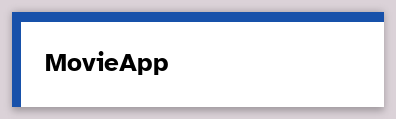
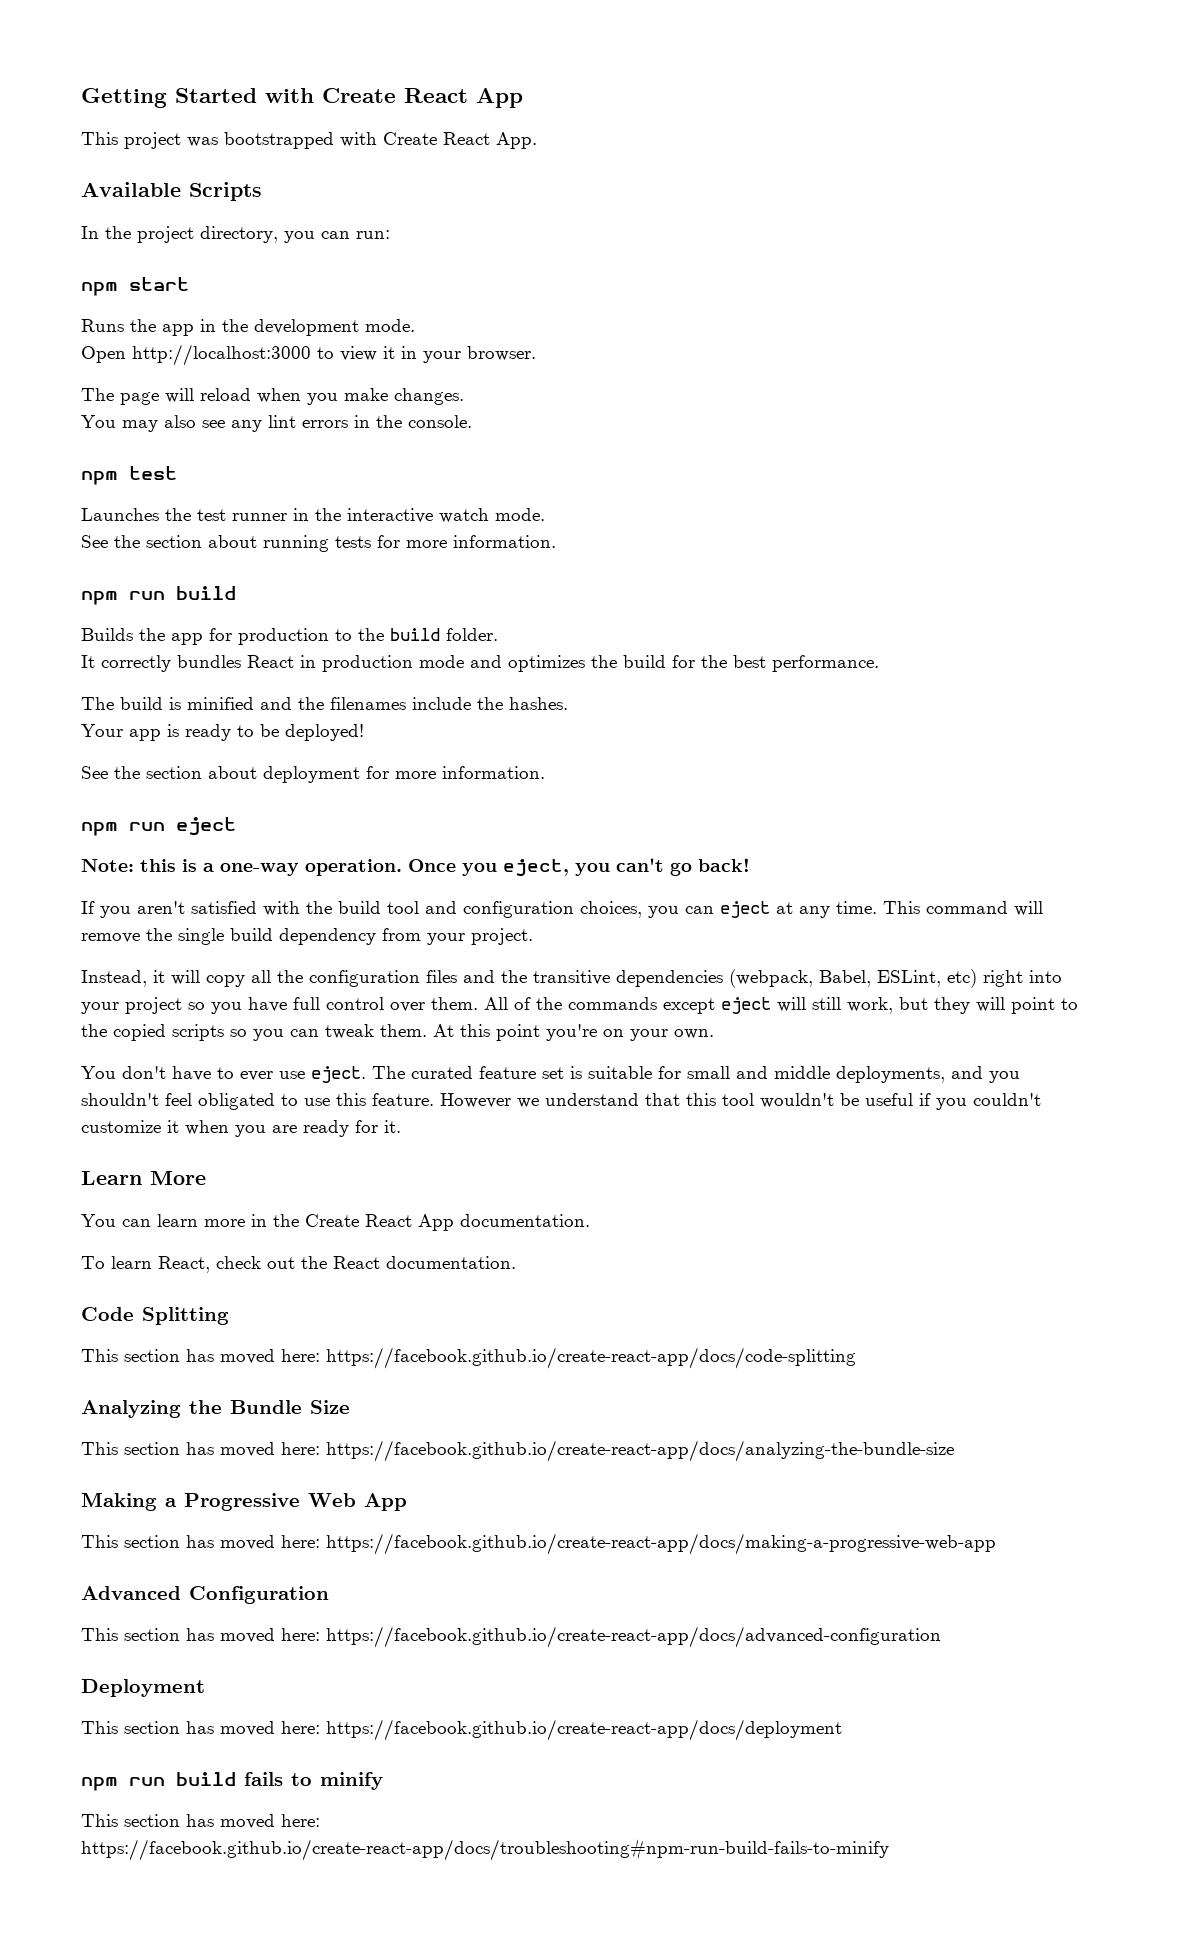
- MovieApp
+ Getting Started with Create React App
+ This project was bootstrapped with Create React App.
+ Available Scripts
+ In the project directory, you can run:
+ npm start
+ Runs the app in the development mode.
+ Open http://localhost:3000 to view it in your browser.
+ The page will reload when you make changes.
+ You may also see any lint errors in the console.
+ npm test
+ Launches the test runner in the interactive watch mode.
+ See the section about running tests for more information.
+ npm run build
+ Builds the app for production to the build folder.
+ It correctly bundles React in production mode and optimizes the build for the best performance.
+ The build is minified and the filenames include the hashes.
+ Your app is ready to be deployed!
+ See the section about deployment for more information.
+ npm run eject
+ Note: this is a one-way operation. Once you eject, you can't go back!
+ If you aren't satisfied with the build tool and configuration choices, you can eject at any time. This command will remove the single build dependency from your project.
+ Instead, it will copy all the configuration files and the transitive dependencies (webpack, Babel, ESLint, etc) right into your project so you have full control over them. All of the commands except eject will still work, but they will point to the copied scripts so you can tweak them. At this point you're on your own.
+ You don't have to ever use eject. The curated feature set is suitable for small and middle deployments, and you shouldn't feel obligated to use this feature. However we understand that this tool wouldn't be useful if you couldn't customize it when you are ready for it.
+ Learn More
+ You can learn more in the Create React App documentation.
+ To learn React, check out the React documentation.
+ Code Splitting
+ This section has moved here: https://facebook.github.io/create-react-app/docs/code-splitting
+ Analyzing the Bundle Size
+ This section has moved here: https://facebook.github.io/create-react-app/docs/analyzing-the-bundle-size
+ Making a Progressive Web App
+ This section has moved here: https://facebook.github.io/create-react-app/docs/making-a-progressive-web-app
+ Advanced Configuration
+ This section has moved here: https://facebook.github.io/create-react-app/docs/advanced-configuration
+ Deployment
+ This section has moved here: https://facebook.github.io/create-react-app/docs/deployment
+ npm run build fails to minify
+ This section has moved here: https://facebook.github.io/create-react-app/docs/troubleshooting#npm-run-build-fails-to-minify

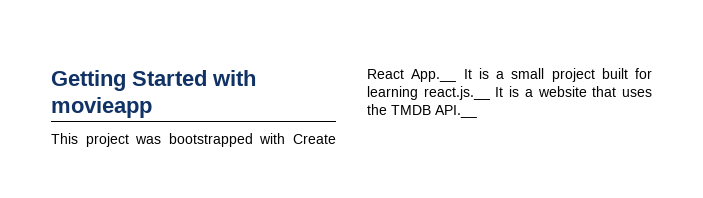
- Getting Started with Create React App
+ Getting Started with movieapp
- This project was bootstrapped with Create React App.
- Available Scripts
- In the project directory, you can run:
- npm start
- Runs the app in the development mode.
- Open http://localhost:3000 to view it in your browser.
- The page will reload when you make changes.
- You may also see any lint errors in the console.
- npm test
- Launches the test runner in the interactive watch mode.
- See the section about running tests for more information.
- npm run build
- Builds the app for production to the build folder.
- It correctly bundles React in production mode and optimizes the build for the best performance.
- The build is minified and the filenames include the hashes.
- Your app is ready to be deployed!
- See the section about deployment for more information.
- npm run eject
- Note: this is a one-way operation. Once you eject, you can't go back!
- If you aren't satisfied with the build tool and configuration choices, you can eject at any time. This command will remove the single build dependency from your project.
- Instead, it will copy all the configuration files and the transitive dependencies (webpack, Babel, ESLint, etc) right into your project so you have full control over them. All of the commands except eject will still work, but they will point to the copied scripts so you can tweak them. At this point you're on your own.
- You don't have to ever use eject. The curated feature set is suitable for small and middle deployments, and you shouldn't feel obligated to use this feature. However we understand that this tool wouldn't be useful if you couldn't customize it when you are ready for it.
- Learn More
- You can learn more in the Create React App documentation.
- To learn React, check out the React documentation.
- Code Splitting
- This section has moved here: https://facebook.github.io/create-react-app/docs/code-splitting
- Analyzing the Bundle Size
- This section has moved here: https://facebook.github.io/create-react-app/docs/analyzing-the-bundle-size
- Making a Progressive Web App
- This section has moved here: https://facebook.github.io/create-react-app/docs/making-a-progressive-web-app
- Advanced Configuration
- This section has moved here: https://facebook.github.io/create-react-app/docs/advanced-configuration
- Deployment
- This section has moved here: https://facebook.github.io/create-react-app/docs/deployment
- npm run build fails to minify
- This section has moved here: https://facebook.github.io/create-react-app/docs/troubleshooting#npm-run-build-fails-to-minify
+ This project was bootstrapped with Create React App.__ It is a small project built for learning react.js.__ It is a website that uses the TMDB API.__

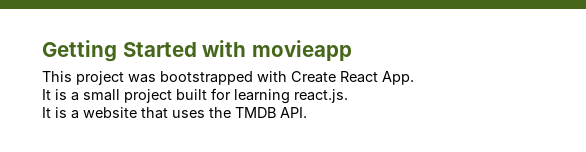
- This project was bootstrapped with Create React App.__ It is a small project built for learning react.js.__ It is a website that uses the TMDB API.__
+ This project was bootstrapped with Create React App.
+ It is a small project built for learning react.js.
+ It is a website that uses the TMDB API.

